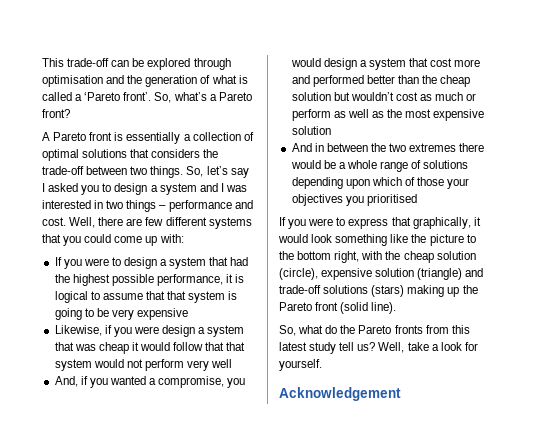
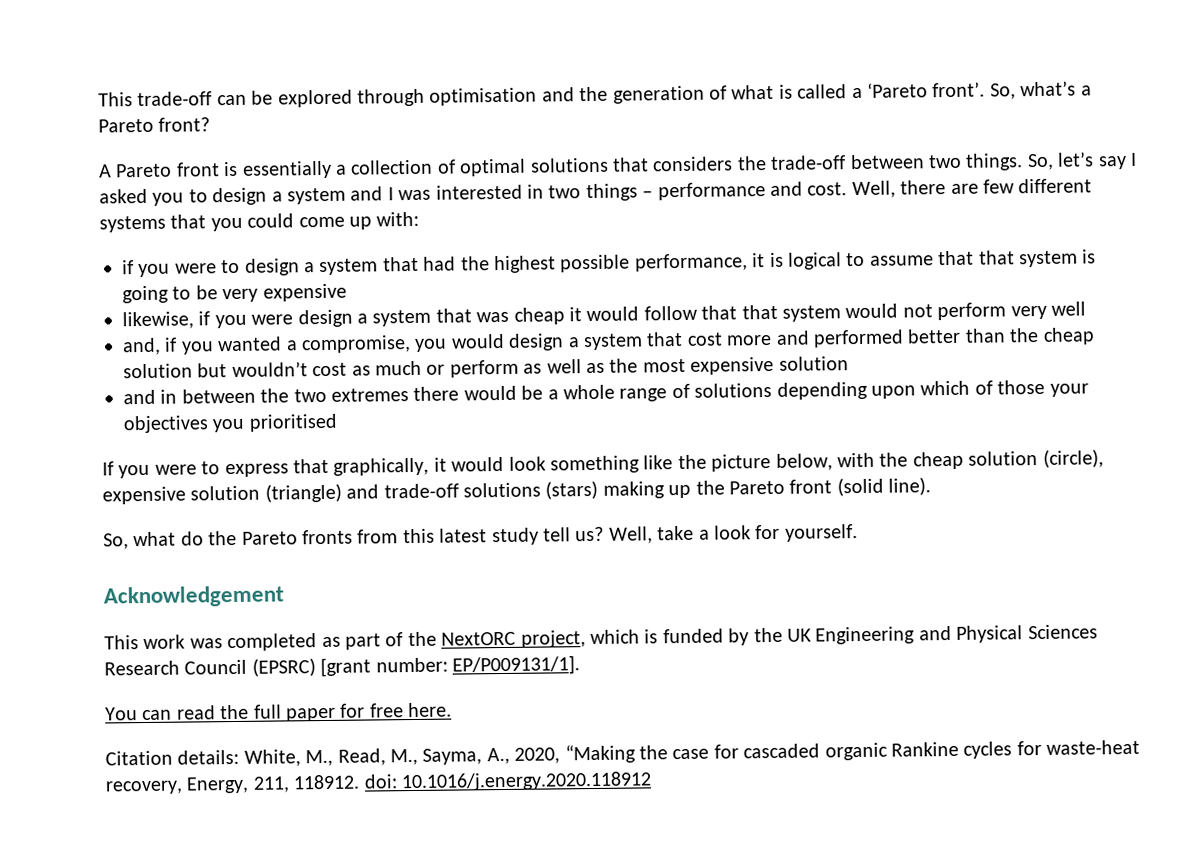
- If you were to design a system that had the highest possible performance, it is logical to assume that that system is going to be very expensive
+ if you were to design a system that had the highest possible performance, it is logical to assume that that system is going to be very expensive
- Likewise, if you were design a system that was cheap it would follow that that system would not perform very well
+ likewise, if you were design a system that was cheap it would follow that that system would not perform very well
- And, if you wanted a compromise, you would design a system that cost more and performed better than the cheap solution but wouldn’t cost as much or perform as well as the most expensive solution
+ and, if you wanted a compromise, you would design a system that cost more and performed better than the cheap solution but wouldn’t cost as much or perform as well as the most expensive solution
- And in between the two extremes there would be a whole range of solutions depending upon which of those your objectives you prioritised
+ and in between the two extremes there would be a whole range of solutions depending upon which of those your objectives you prioritised
- If you were to express that graphically, it would look something like the picture to the bottom right, with the cheap solution (circle), expensive solution (triangle) and trade-off solutions (stars) making up the Pareto front (solid line).
+ If you were to express that graphically, it would look something like the picture below, with the cheap solution (circle), expensive solution (triangle) and trade-off solutions (stars) making up the Pareto front (solid line).
+ This work was completed as part of the NextORC project, which is funded by the UK Engineering and Physical Sciences Research Council (EPSRC) [grant number: EP/P009131/1].
+ You can read the full paper for free here.
+ Citation details: White, M., Read, M., Sayma, A., 2020, “Making the case for cascaded organic Rankine cycles for waste-heat recovery, Energy, 211, 118912. doi: 10.1016/j.energy.2020.118912

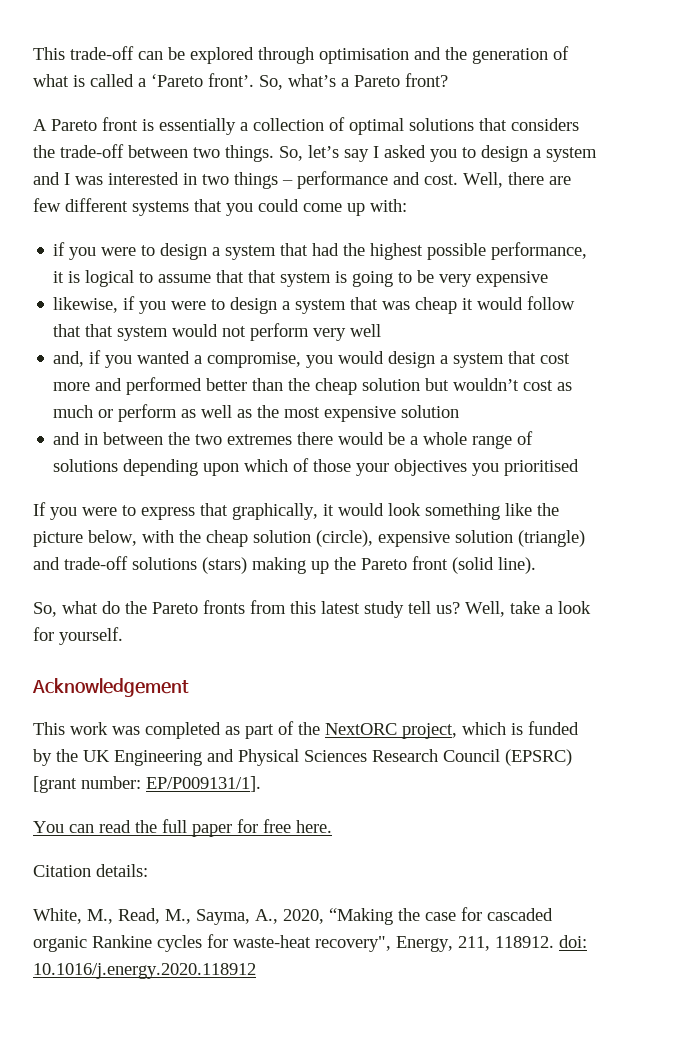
- likewise, if you were design a system that was cheap it would follow that that system would not perform very well
+ likewise, if you were to design a system that was cheap it would follow that that system would not perform very well
- Citation details: White, M., Read, M., Sayma, A., 2020, “Making the case for cascaded organic Rankine cycles for waste-heat recovery, Energy, 211, 118912. doi: 10.1016/j.energy.2020.118912
+ Citation details:
+ White, M., Read, M., Sayma, A., 2020, “Making the case for cascaded organic Rankine cycles for waste-heat recovery", Energy, 211, 118912. doi: 10.1016/j.energy.2020.118912

